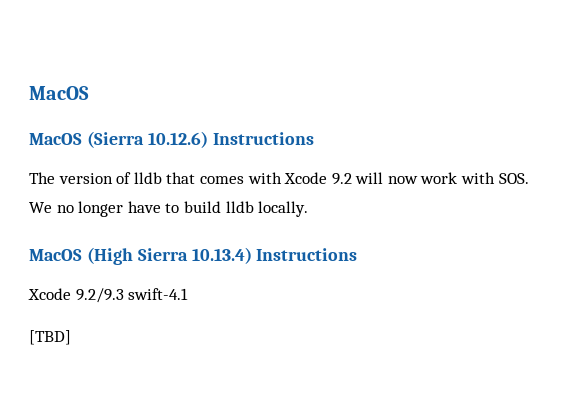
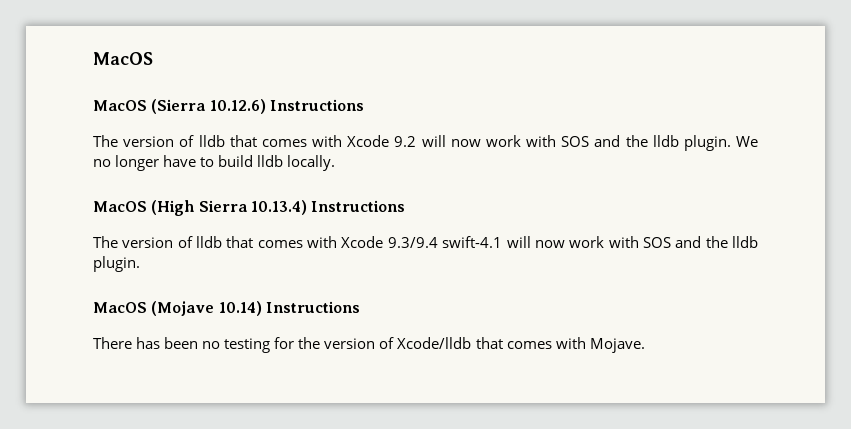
- The version of lldb that comes with Xcode 9.2 will now work with SOS. We no longer have to build lldb locally.
+ The version of lldb that comes with Xcode 9.2 will now work with SOS and the lldb plugin. We no longer have to build lldb locally.
- Xcode 9.2/9.3 swift-4.1
- [TBD]
+ The version of lldb that comes with Xcode 9.3/9.4 swift-4.1 will now work with SOS and the lldb plugin.
+ MacOS (Mojave 10.14) Instructions
+ There has been no testing for the version of Xcode/lldb that comes with Mojave.

